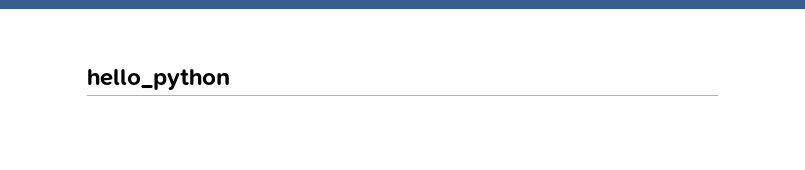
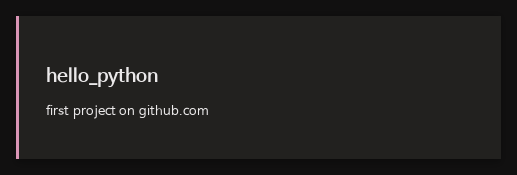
+ first project on github.com

